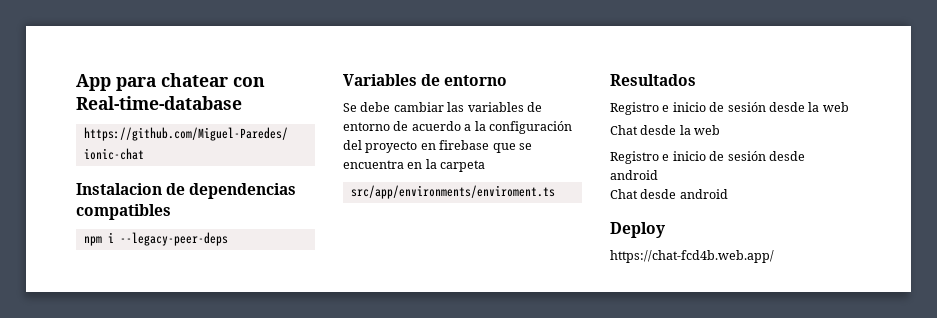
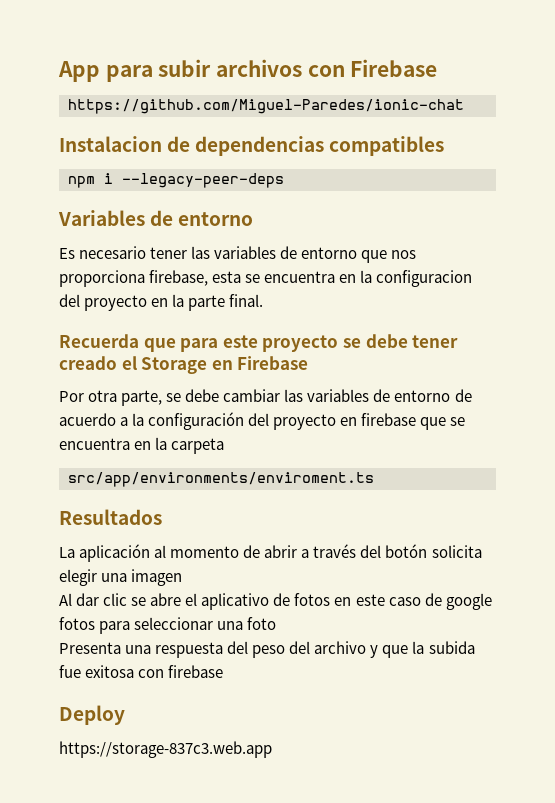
- App para chatear con Real-time-database
+ App para subir archivos con Firebase
- Se debe cambiar las variables de entorno de acuerdo a la configuración del proyecto en firebase que se encuentra en la carpeta
+ Es necesario tener las variables de entorno que nos proporciona firebase, esta se encuentra en la configuracion del proyecto en la parte final.
+ Recuerda que para este proyecto se debe tener creado el Storage en Firebase
+ Por otra parte, se debe cambiar las variables de entorno de acuerdo a la configuración del proyecto en firebase que se encuentra en la carpeta
- Registro e inicio de sesión desde la web
- Chat desde la web
- Registro e inicio de sesión desde android
- Chat desde android
+ La aplicación al momento de abrir a través del botón solicita elegir una imagen
+ Al dar clic se abre el aplicativo de fotos en este caso de google fotos para seleccionar una foto
+ Presenta una respuesta del peso del archivo y que la subida fue exitosa con firebase
- https://chat-fcd4b.web.app/
+ https://storage-837c3.web.app

